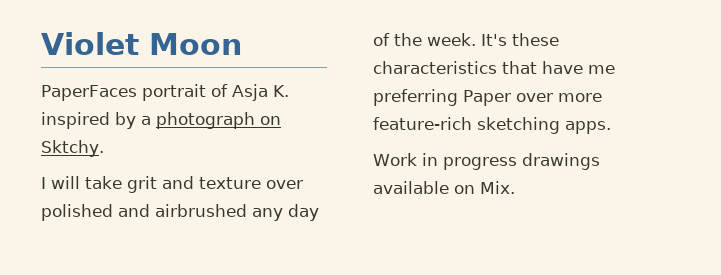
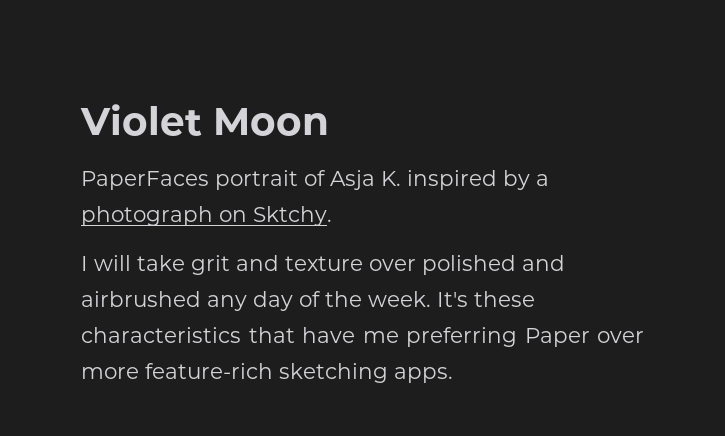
- Work in progress drawings available on Mix.

